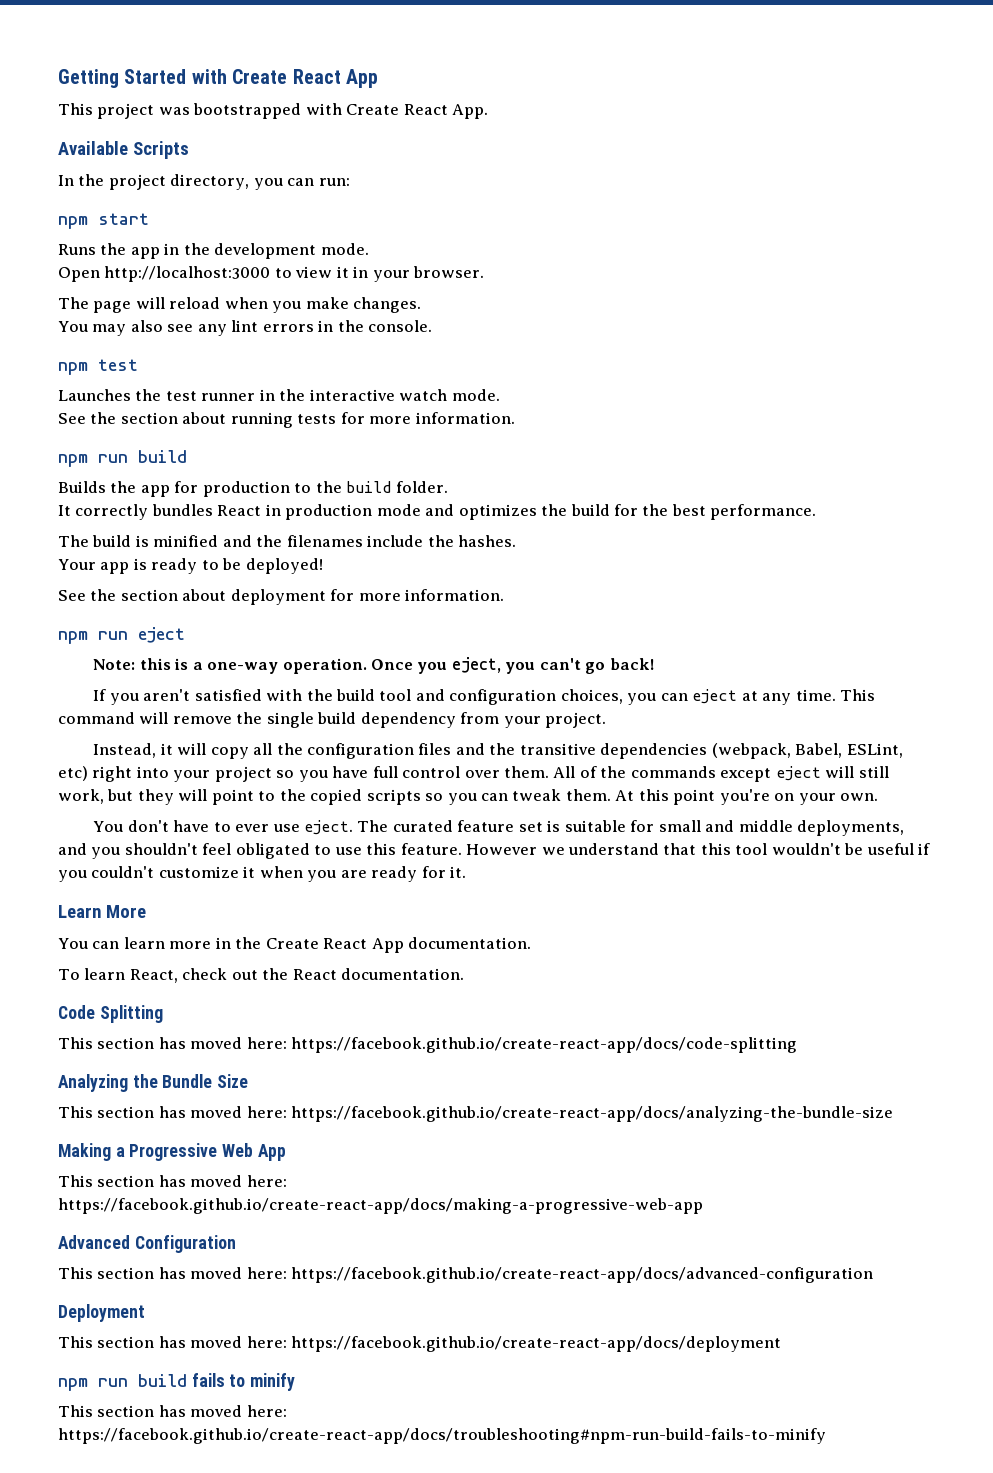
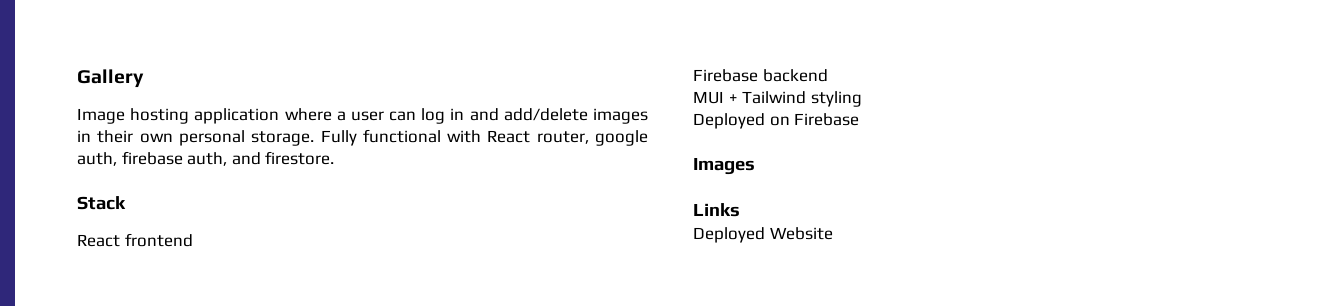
- Getting Started with Create React App
- This project was bootstrapped with Create React App.
- Available Scripts
- In the project directory, you can run:
- npm start
- Runs the app in the development mode.
- Open http://localhost:3000 to view it in your browser.
- The page will reload when you make changes.
- You may also see any lint errors in the console.
- npm test
- Launches the test runner in the interactive watch mode.
- See the section about running tests for more information.
- npm run build
- Builds the app for production to the build folder.
- It correctly bundles React in production mode and optimizes the build for the best performance.
- The build is minified and the filenames include the hashes.
- Your app is ready to be deployed!
- See the section about deployment for more information.
- npm run eject
- Note: this is a one-way operation. Once you eject, you can't go back!
- If you aren't satisfied with the build tool and configuration choices, you can eject at any time. This command will remove the single build dependency from your project.
- Instead, it will copy all the configuration files and the transitive dependencies (webpack, Babel, ESLint, etc) right into your project so you have full control over them. All of the commands except eject will still work, but they will point to the copied scripts so you can tweak them. At this point you're on your own.
- You don't have to ever use eject. The curated feature set is suitable for small and middle deployments, and you shouldn't feel obligated to use this feature. However we understand that this tool wouldn't be useful if you couldn't customize it when you are ready for it.
- Learn More
- You can learn more in the Create React App documentation.
- To learn React, check out the React documentation.
- Code Splitting
- This section has moved here: https://facebook.github.io/create-react-app/docs/code-splitting
- Analyzing the Bundle Size
- This section has moved here: https://facebook.github.io/create-react-app/docs/analyzing-the-bundle-size
- Making a Progressive Web App
- This section has moved here: https://facebook.github.io/create-react-app/docs/making-a-progressive-web-app
- Advanced Configuration
- This section has moved here: https://facebook.github.io/create-react-app/docs/advanced-configuration
- Deployment
- This section has moved here: https://facebook.github.io/create-react-app/docs/deployment
- npm run build fails to minify
- This section has moved here: https://facebook.github.io/create-react-app/docs/troubleshooting#npm-run-build-fails-to-minify
+ Gallery
+ Image hosting application where a user can log in and add/delete images in their own personal storage. Fully functional with React router, google auth, firebase auth, and firestore.
+ Stack
+ React frontend
+ Firebase backend
+ MUI + Tailwind styling
+ Deployed on Firebase
+ Images
+ Links
+ Deployed Website

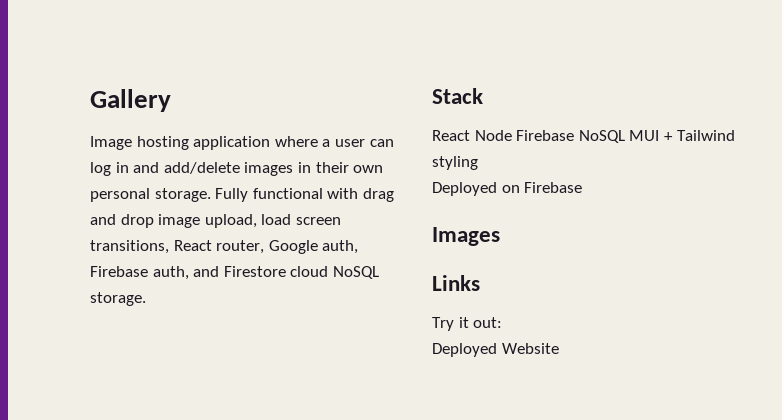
- Fully functional with React router, google auth, firebase auth, and firestore.
+ Fully functional with drag and drop image upload, load screen transitions, React router, Google auth, Firebase auth, and Firestore cloud NoSQL storage.
- React frontend
- Firebase backend
- MUI + Tailwind styling
+ React Node Firebase NoSQL MUI + Tailwind styling
+ Try it out:

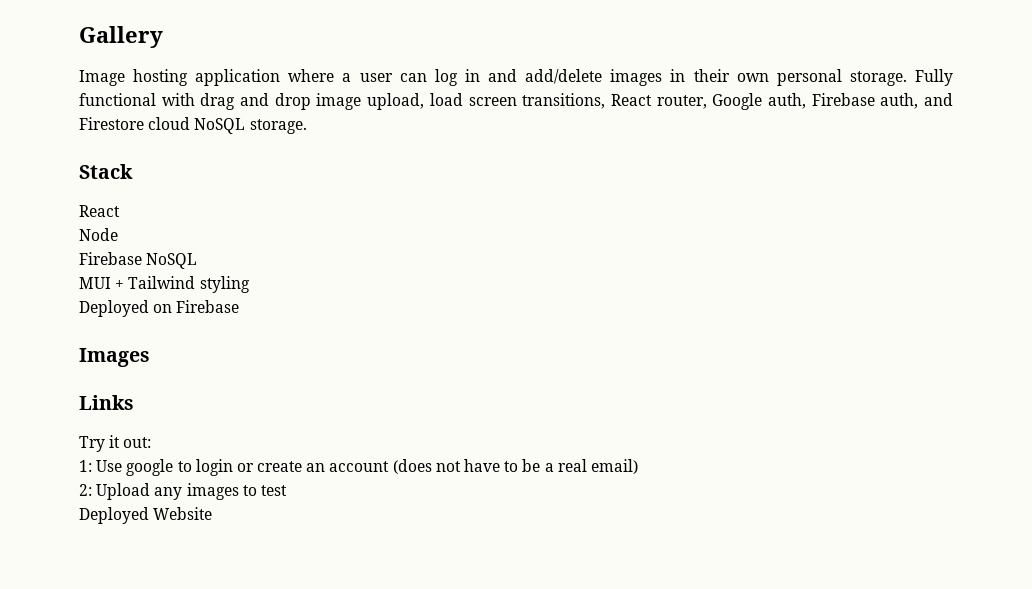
  Stack
- React Node Firebase NoSQL MUI + Tailwind styling
+ React
+ Node
+ Firebase NoSQL
+ MUI + Tailwind styling
+ 1: Use google to login or create an account (does not have to be a real email)
+ 2: Upload any images to test

